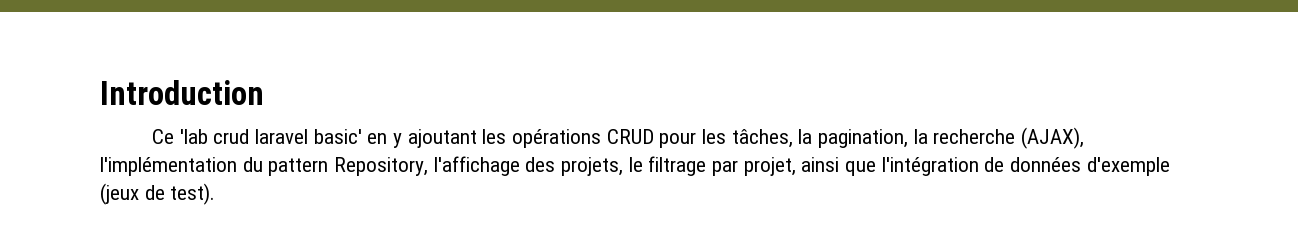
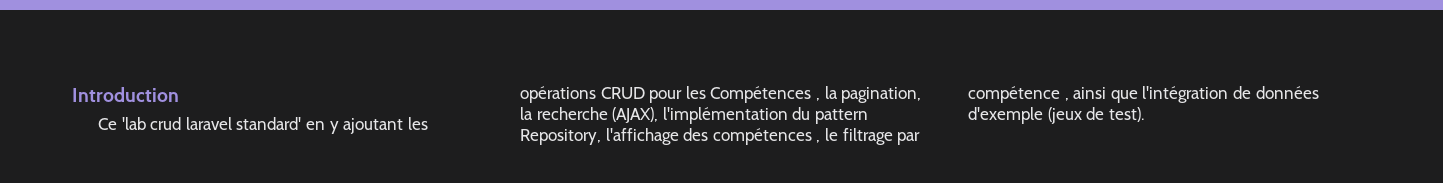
- Ce 'lab crud laravel basic' en y ajoutant les opérations CRUD pour les tâches, la pagination, la recherche (AJAX), l'implémentation du pattern Repository, l'affichage des projets, le filtrage par projet, ainsi que l'intégration de données d'exemple (jeux de test).
+ Ce 'lab crud laravel standard' en y ajoutant les opérations CRUD pour les Compétences , la pagination, la recherche (AJAX), l'implémentation du pattern Repository, l'affichage des compétences , le filtrage par compétence , ainsi que l'intégration de données d'exemple (jeux de test).

